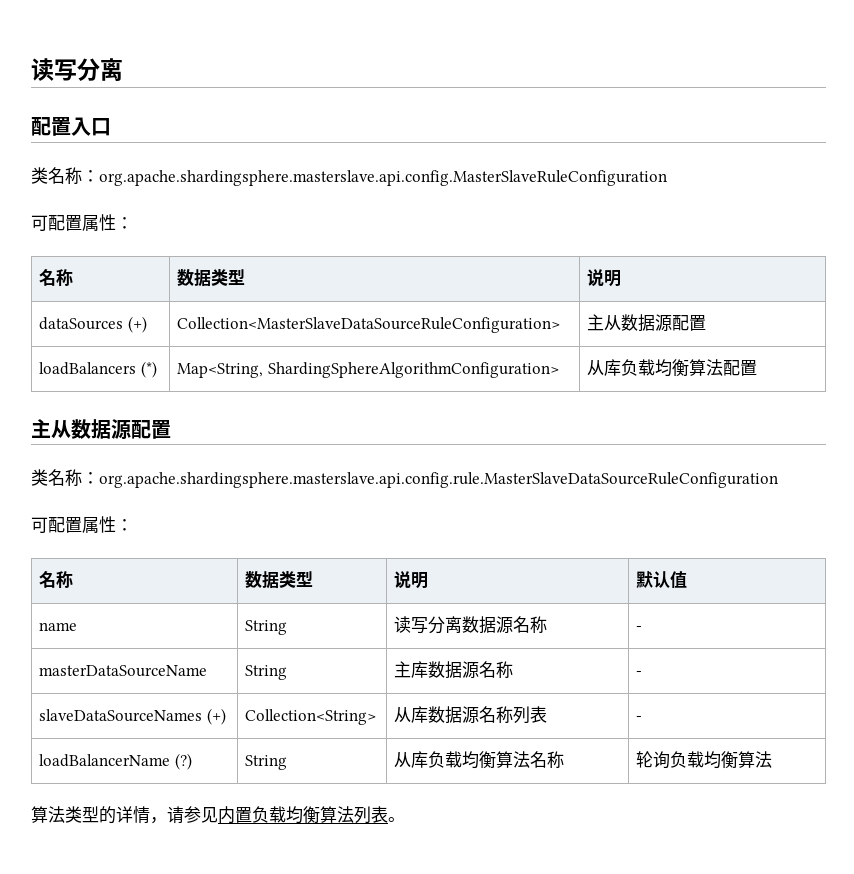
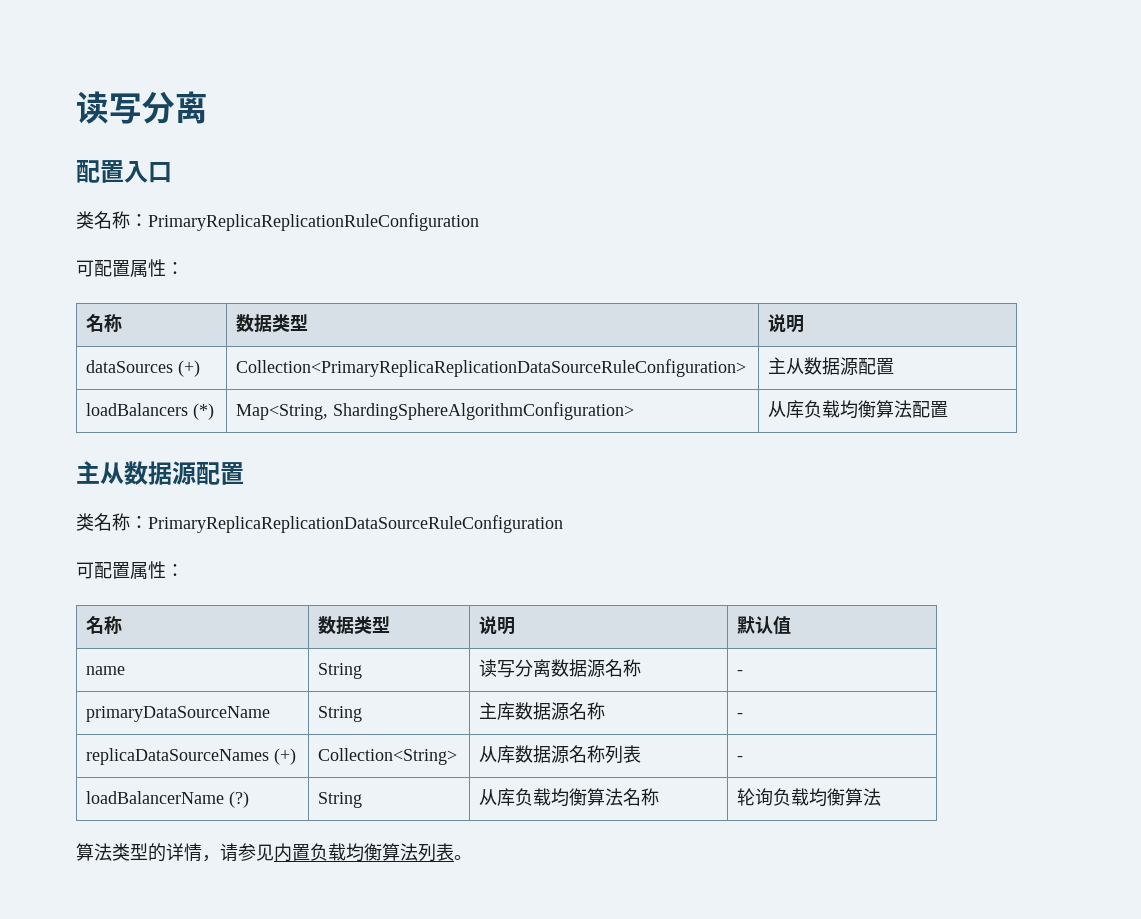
- 类名称：org.apache.shardingsphere.masterslave.api.config.MasterSlaveRuleConfiguration
+ 类名称：PrimaryReplicaReplicationRuleConfiguration
- dataSources (+) | Collection<MasterSlaveDataSourceRuleConfiguration> | 主从数据源配置
+ dataSources (+) | Collection<PrimaryReplicaReplicationDataSourceRuleConfiguration> | 主从数据源配置
- 类名称：org.apache.shardingsphere.masterslave.api.config.rule.MasterSlaveDataSourceRuleConfiguration
+ 类名称：PrimaryReplicaReplicationDataSourceRuleConfiguration
- masterDataSourceName | String | 主库数据源名称 | -
+ primaryDataSourceName | String | 主库数据源名称 | -
- slaveDataSourceNames (+) | Collection<String> | 从库数据源名称列表 | -
+ replicaDataSourceNames (+) | Collection<String> | 从库数据源名称列表 | -

